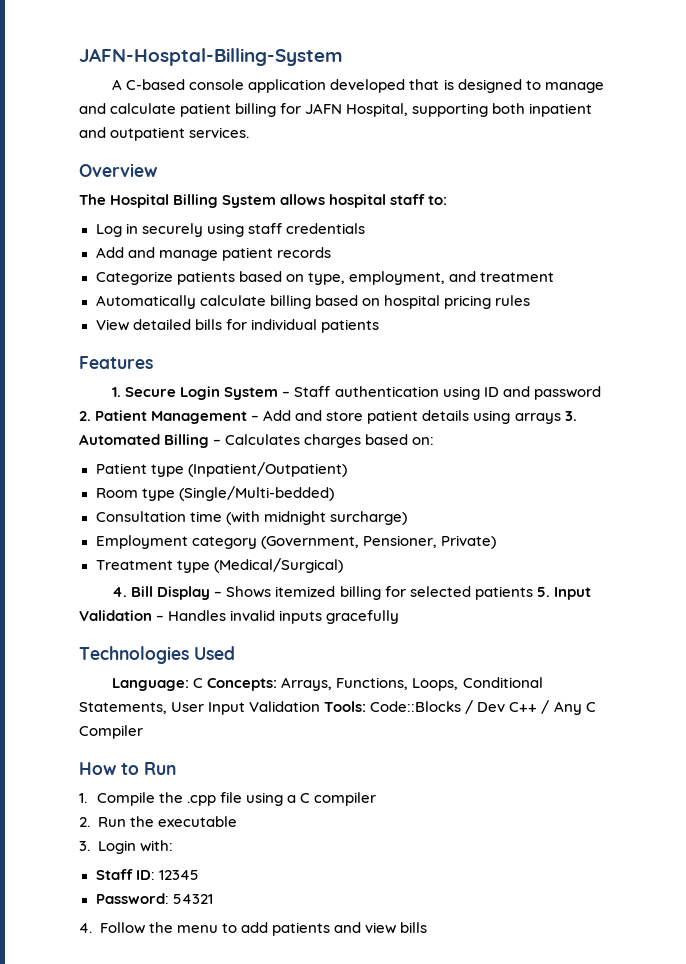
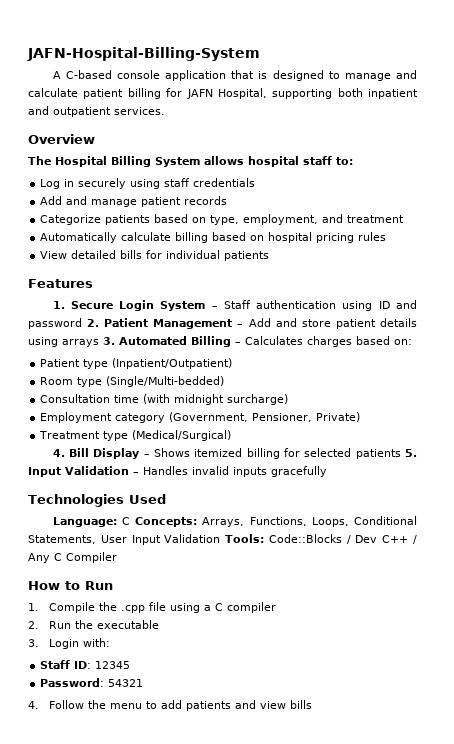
- JAFN-Hosptal-Billing-System
+ JAFN-Hospital-Billing-System
- A C-based console application developed that is designed to manage and calculate patient billing for JAFN Hospital, supporting both inpatient and outpatient services.
+ A C-based console application that is designed to manage and calculate patient billing for JAFN Hospital, supporting both inpatient and outpatient services.

